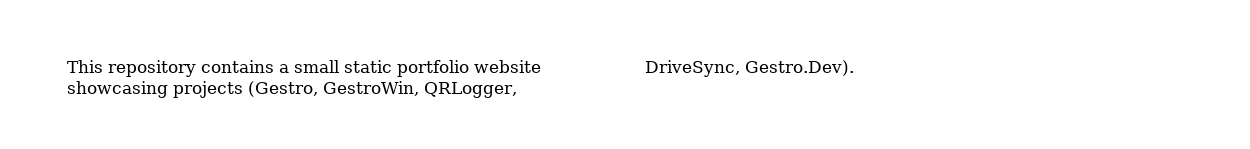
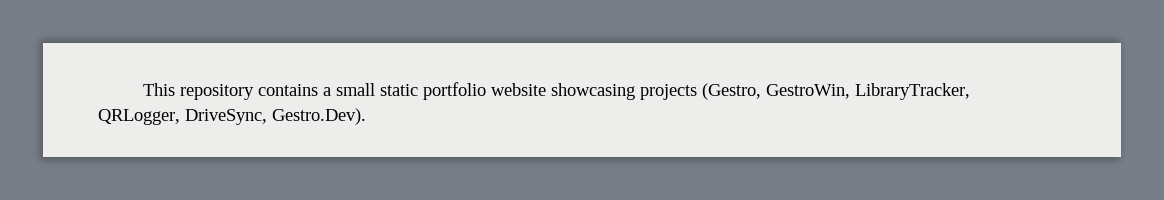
- This repository contains a small static portfolio website showcasing projects (Gestro, GestroWin, QRLogger, DriveSync, Gestro.Dev).
+ This repository contains a small static portfolio website showcasing projects (Gestro, GestroWin, LibraryTracker, QRLogger, DriveSync, Gestro.Dev).

